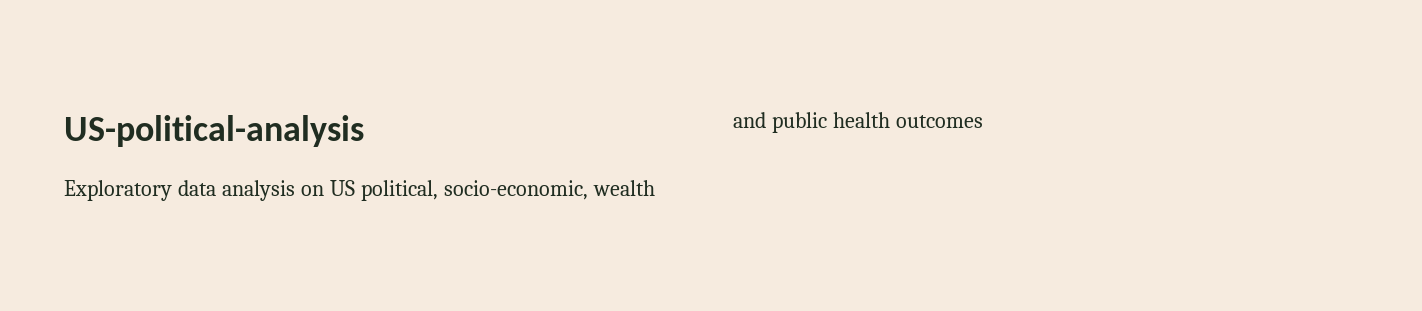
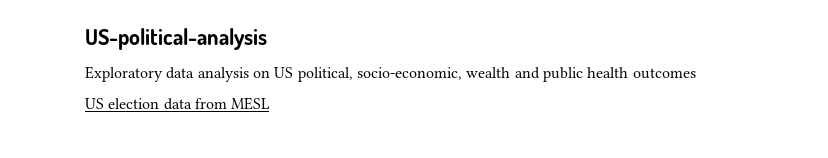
+ US election data from MESL

